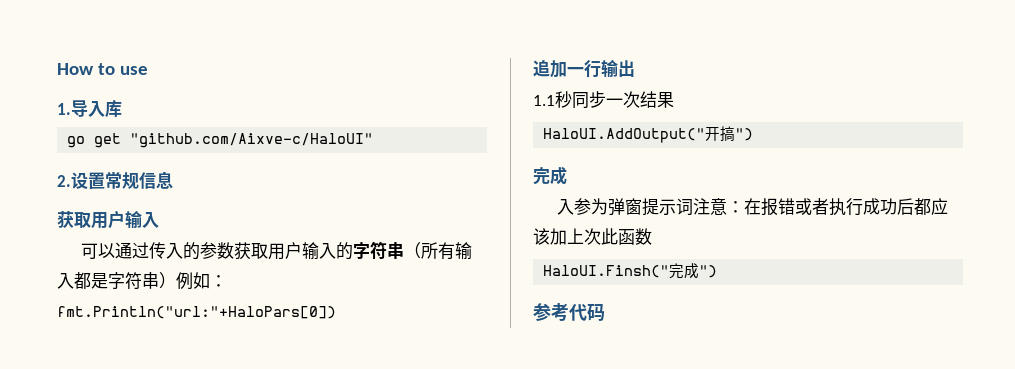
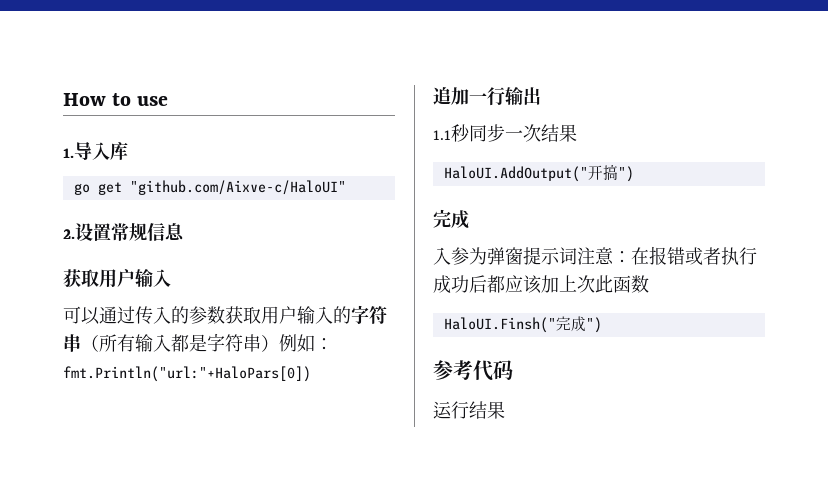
+ 运行结果

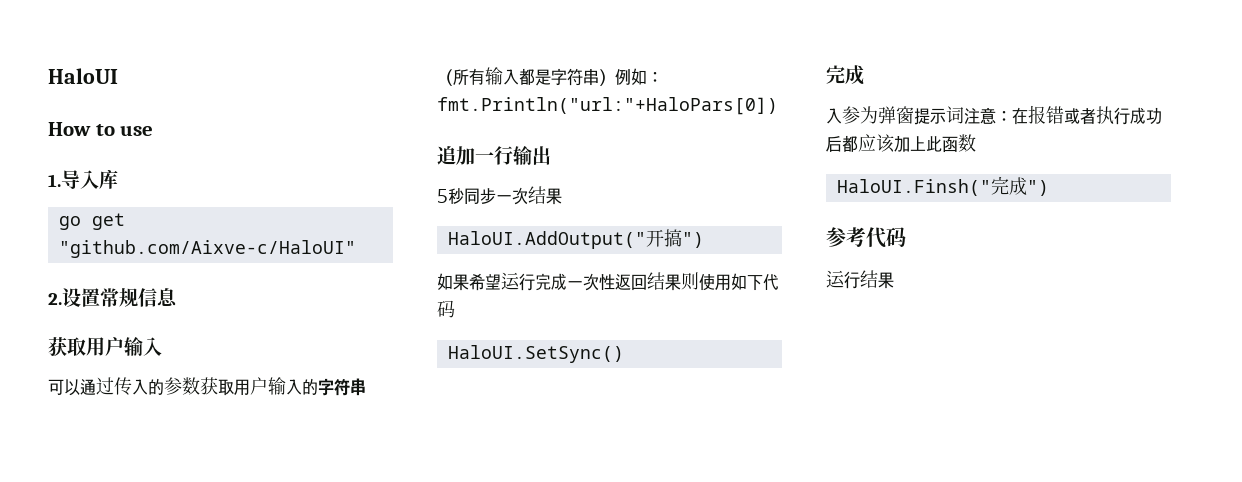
+ HaloUI
- 1.1秒同步一次结果
+ 5秒同步一次结果
+ 如果希望运行完成一次性返回结果则使用如下代码
+ HaloUI.SetSync()
- 入参为弹窗提示词注意：在报错或者执行成功后都应该加上次此函数
+ 入参为弹窗提示词注意：在报错或者执行成功后都应该加上此函数

